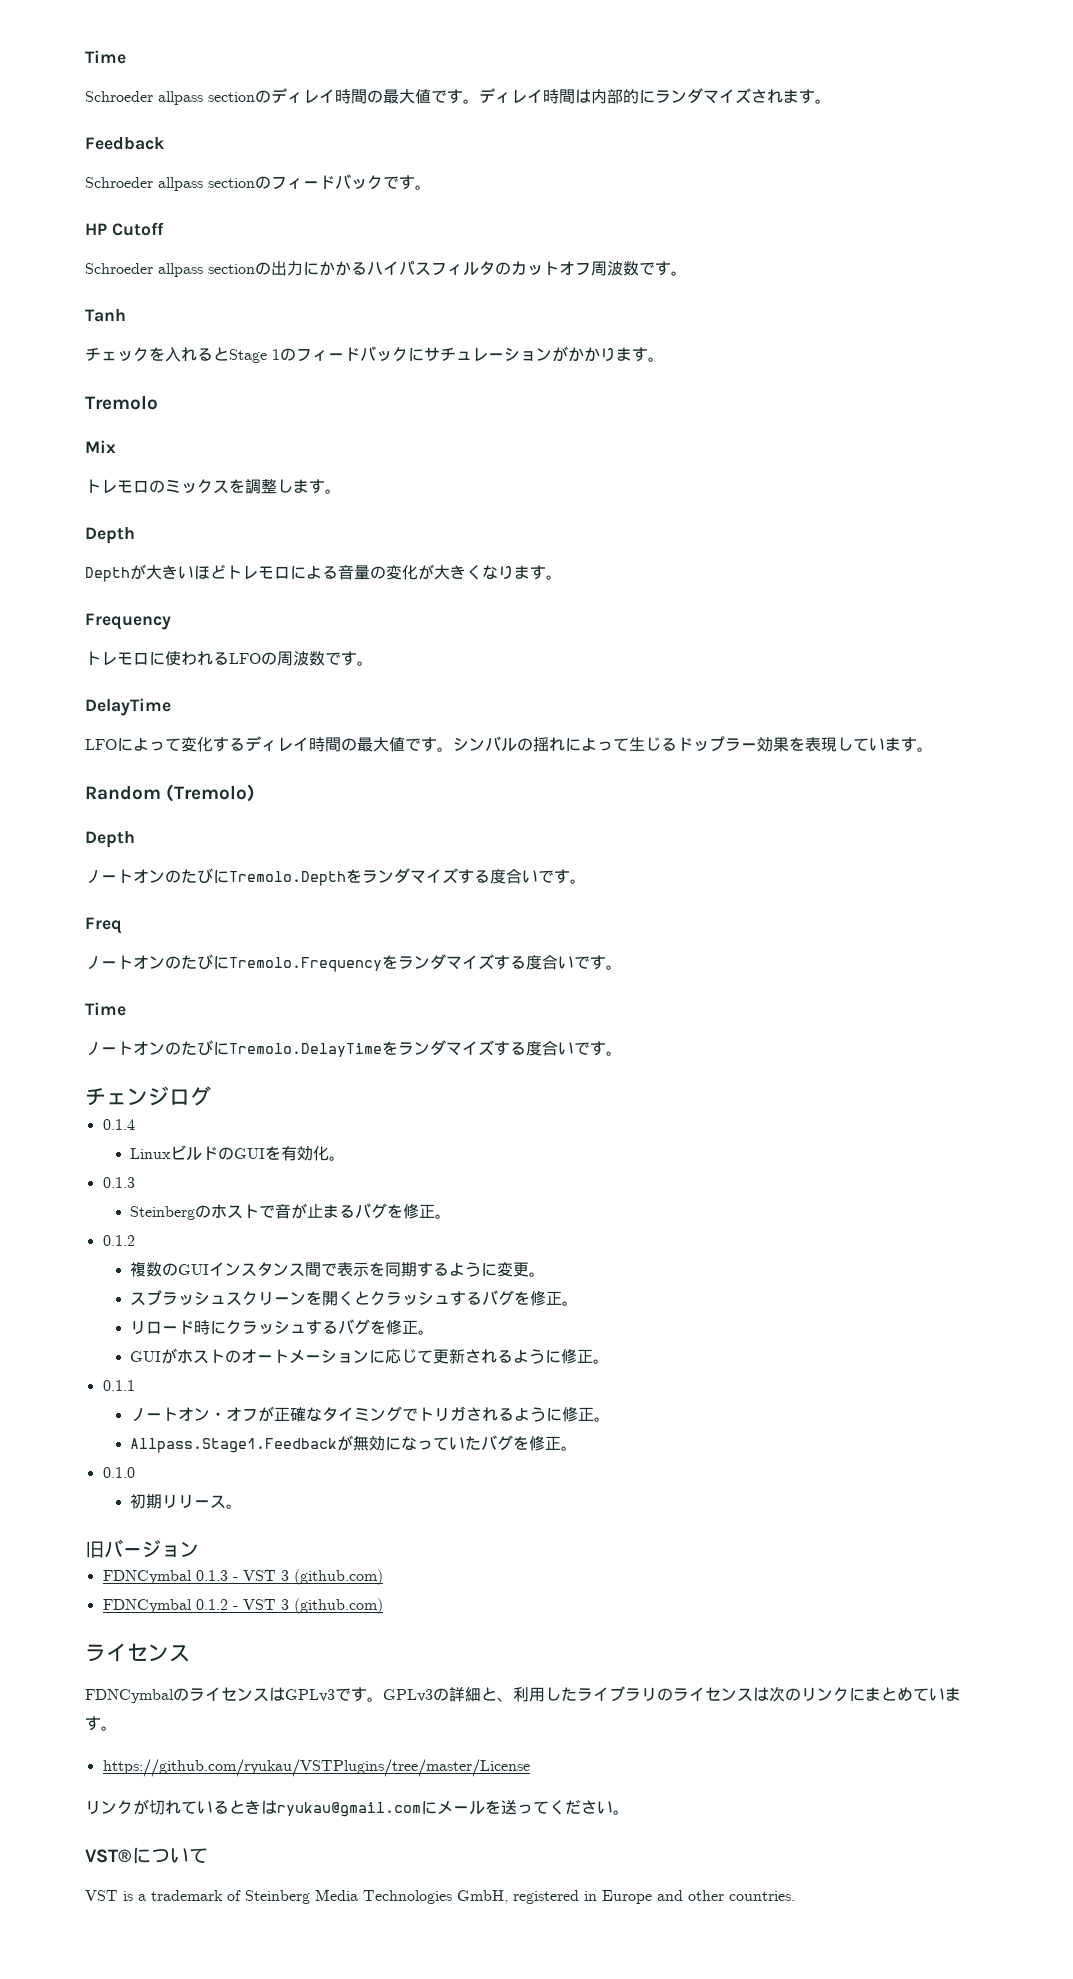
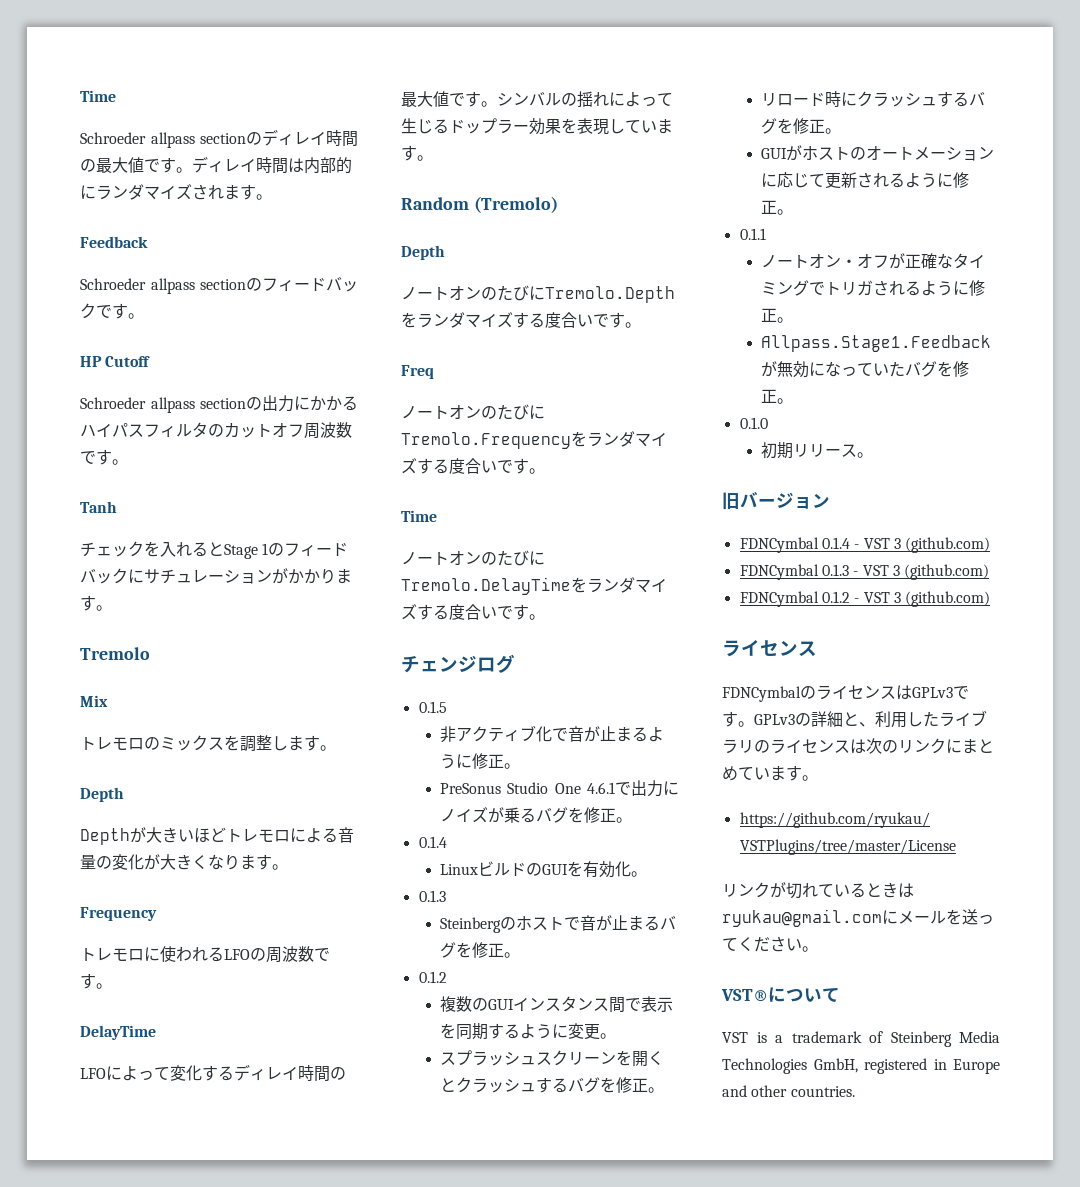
+ 0.1.5
+ 非アクティブ化で音が止まるように修正。
+ PreSonus Studio One 4.6.1で出力にノイズが乗るバグを修正。
+ FDNCymbal 0.1.4 - VST 3 (github.com)

